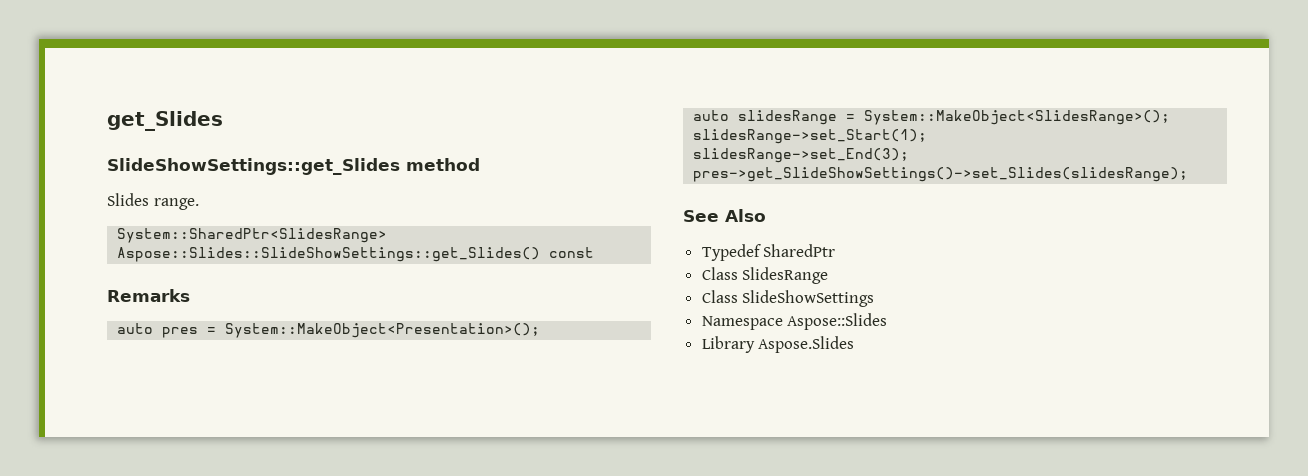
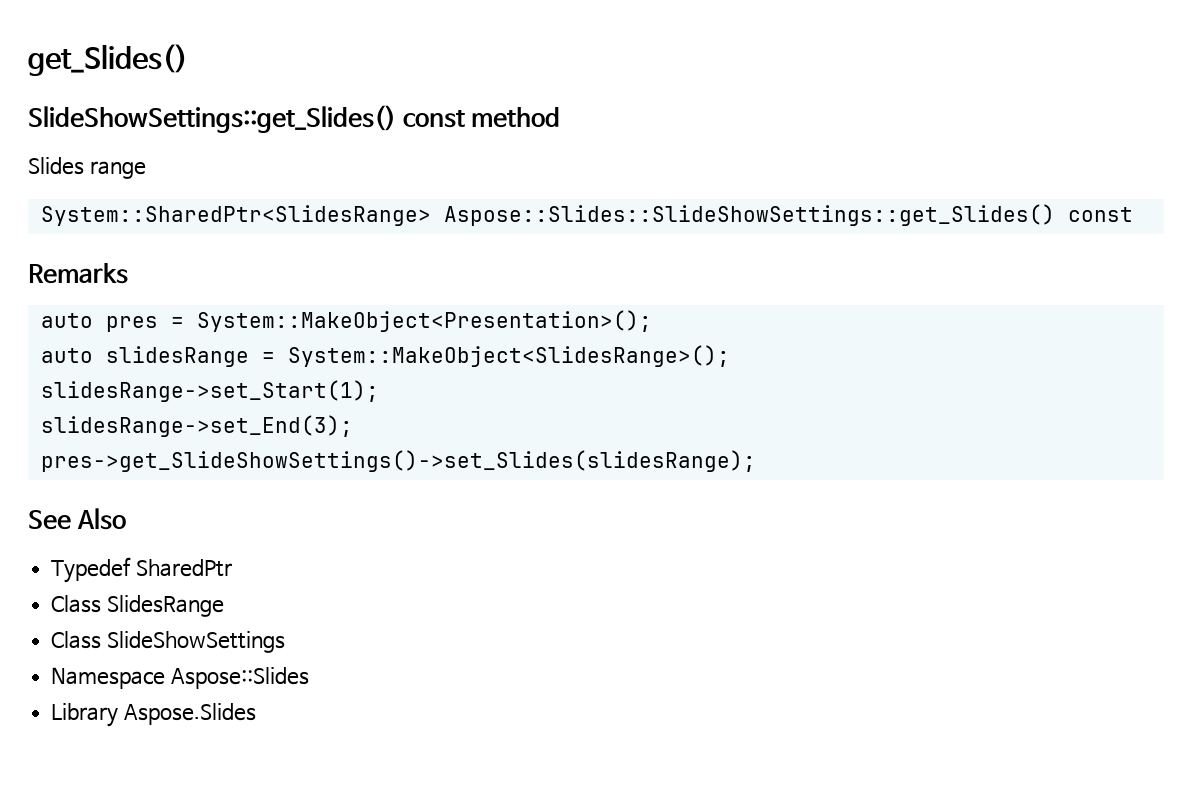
- get_Slides
- SlideShowSettings::get_Slides method
+ get_Slides()
+ SlideShowSettings::get_Slides() const method
- Slides range.
+ Slides range

